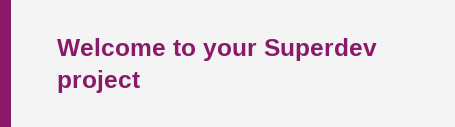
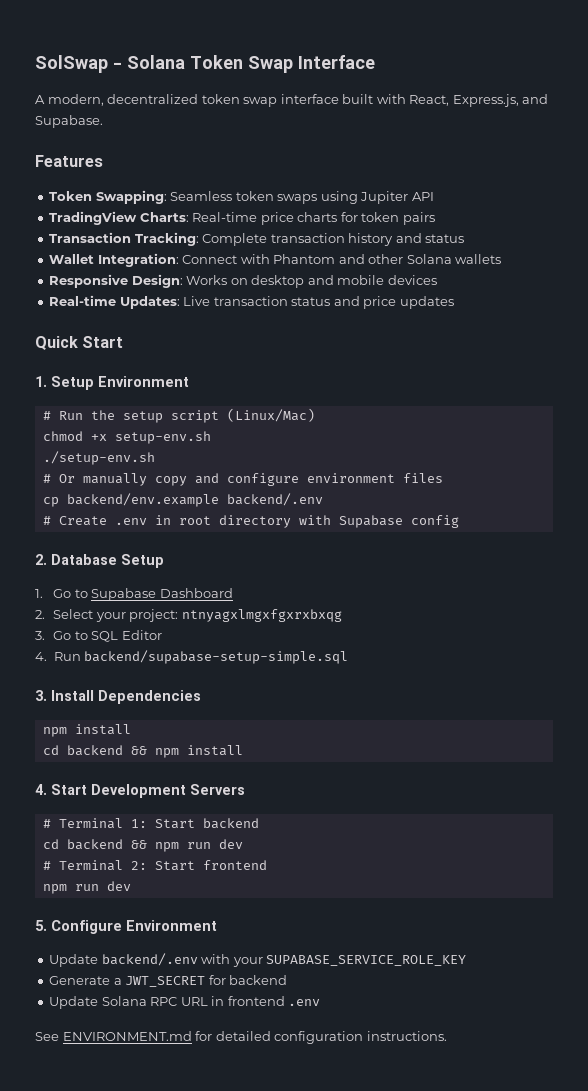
- Welcome to your Superdev project
+ SolSwap - Solana Token Swap Interface
+ A modern, decentralized token swap interface built with React, Express.js, and Supabase.
+ Features
+ Token Swapping: Seamless token swaps using Jupiter API
+ TradingView Charts: Real-time price charts for token pairs
+ Transaction Tracking: Complete transaction history and status
+ Wallet Integration: Connect with Phantom and other Solana wallets
+ Responsive Design: Works on desktop and mobile devices
+ Real-time Updates: Live transaction status and price updates
+ Quick Start
+ 1. Setup Environment
+ # Run the setup script (Linux/Mac)
+ chmod +x setup-env.sh
+ ./setup-env.sh
+ # Or manually copy and configure environment files
+ cp backend/env.example backend/.env
+ # Create .env in root directory with Supabase config
+ 2. Database Setup
+ 1. Go to Supabase Dashboard
+ 2. Select your project: ntnyagxlmgxfgxrxbxqg
+ 3. Go to SQL Editor
+ 4. Run backend/supabase-setup-simple.sql
+ 3. Install Dependencies
+ npm install
+ cd backend && npm install
+ 4. Start Development Servers
+ # Terminal 1: Start backend
+ cd backend && npm run dev
+ # Terminal 2: Start frontend
+ npm run dev
+ 5. Configure Environment
+ Update backend/.env with your SUPABASE_SERVICE_ROLE_KEY
+ Generate a JWT_SECRET for backend
+ Update Solana RPC URL in frontend .env
+ See ENVIRONMENT.md for detailed configuration instructions.

